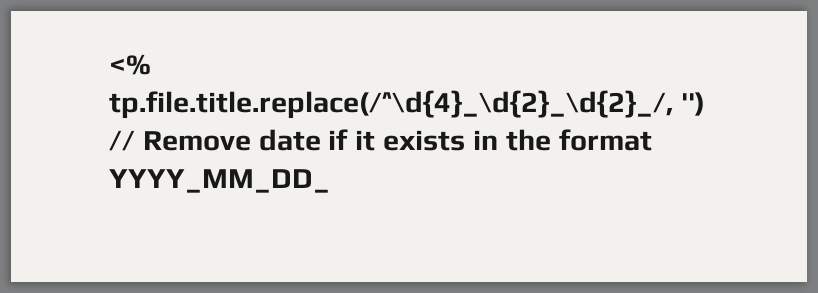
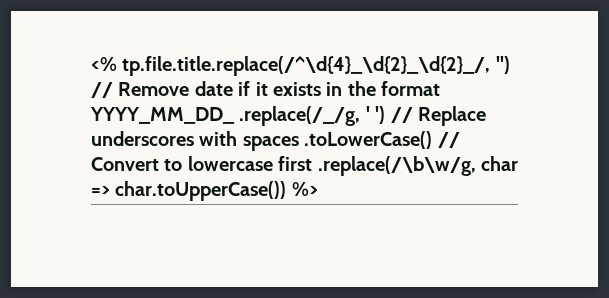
- <% tp.file.title.replace(/^\d{4}_\d{2}_\d{2}_/, '') // Remove date if it exists in the format YYYY_MM_DD_
+ <% tp.file.title.replace(/^\d{4}_\d{2}_\d{2}_/, '') // Remove date if it exists in the format YYYY_MM_DD_ .replace(/_/g, ' ') // Replace underscores with spaces .toLowerCase() // Convert to lowercase first .replace(/\b\w/g, char => char.toUpperCase()) %>

